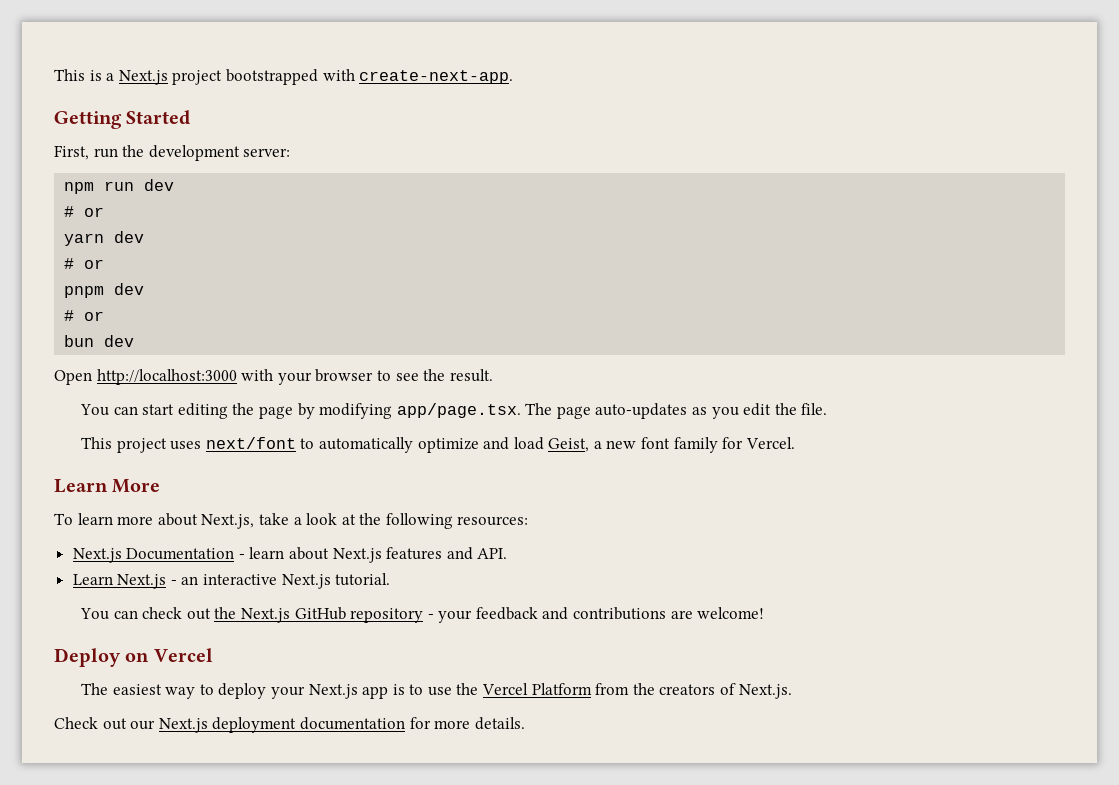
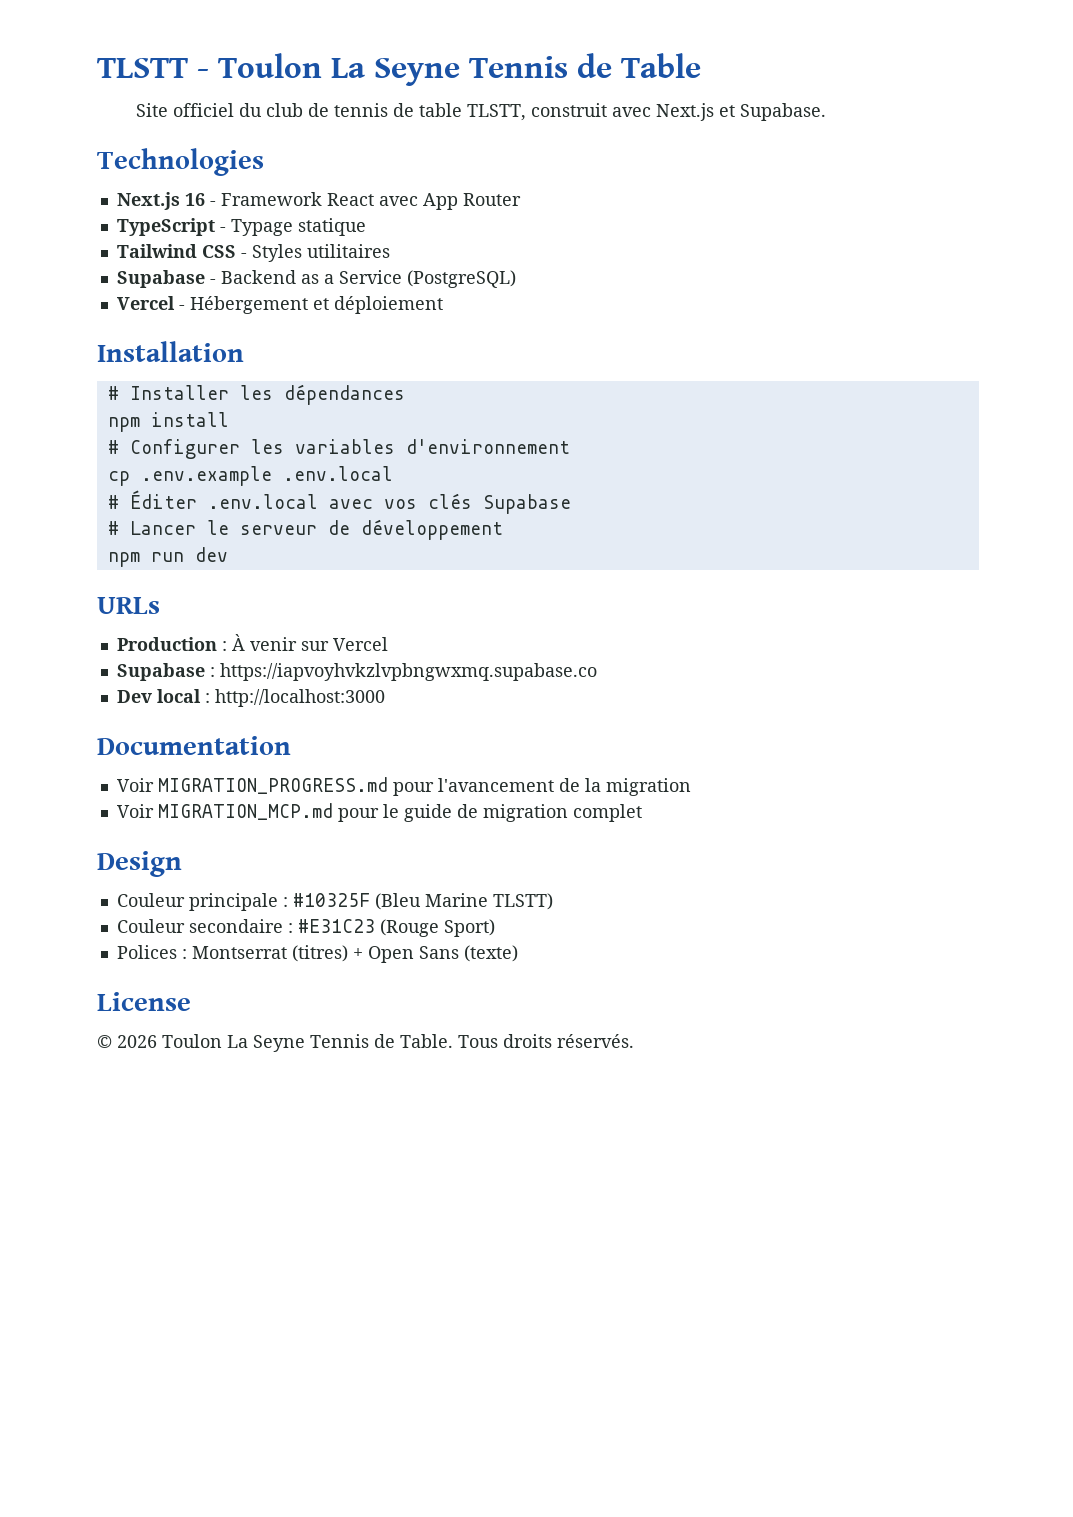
- This is a Next.js project bootstrapped with create-next-app.
- Getting Started
- First, run the development server:
+ TLSTT - Toulon La Seyne Tennis de Table
+ Site officiel du club de tennis de table TLSTT, construit avec Next.js et Supabase.
+ Technologies
+ Next.js 16 - Framework React avec App Router
+ TypeScript - Typage statique
+ Tailwind CSS - Styles utilitaires
+ Supabase - Backend as a Service (PostgreSQL)
+ Vercel - Hébergement et déploiement
+ Installation
+ # Installer les dépendances
+ npm install
+ # Configurer les variables d'environnement
+ cp .env.example .env.local
+ # Éditer .env.local avec vos clés Supabase
+ # Lancer le serveur de développement
  npm run dev
- # or
- yarn dev
- # or
- pnpm dev
- # or
- bun dev
- Open http://localhost:3000 with your browser to see the result.
- You can start editing the page by modifying app/page.tsx. The page auto-updates as you edit the file.
- This project uses next/font to automatically optimize and load Geist, a new font family for Vercel.
- Learn More
- To learn more about Next.js, take a look at the following resources:
- Next.js Documentation - learn about Next.js features and API.
- Learn Next.js - an interactive Next.js tutorial.
- You can check out the Next.js GitHub repository - your feedback and contributions are welcome!
- Deploy on Vercel
- The easiest way to deploy your Next.js app is to use the Vercel Platform from the creators of Next.js.
- Check out our Next.js deployment documentation for more details.
+ URLs
+ Production : À venir sur Vercel
+ Supabase : https://iapvoyhvkzlvpbngwxmq.supabase.co
+ Dev local : http://localhost:3000
+ Documentation
+ Voir MIGRATION_PROGRESS.md pour l'avancement de la migration
+ Voir MIGRATION_MCP.md pour le guide de migration complet
+ Design
+ Couleur principale : #10325F (Bleu Marine TLSTT)
+ Couleur secondaire : #E31C23 (Rouge Sport)
+ Polices : Montserrat (titres) + Open Sans (texte)
+ License
+ © 2026 Toulon La Seyne Tennis de Table. Tous droits réservés.

